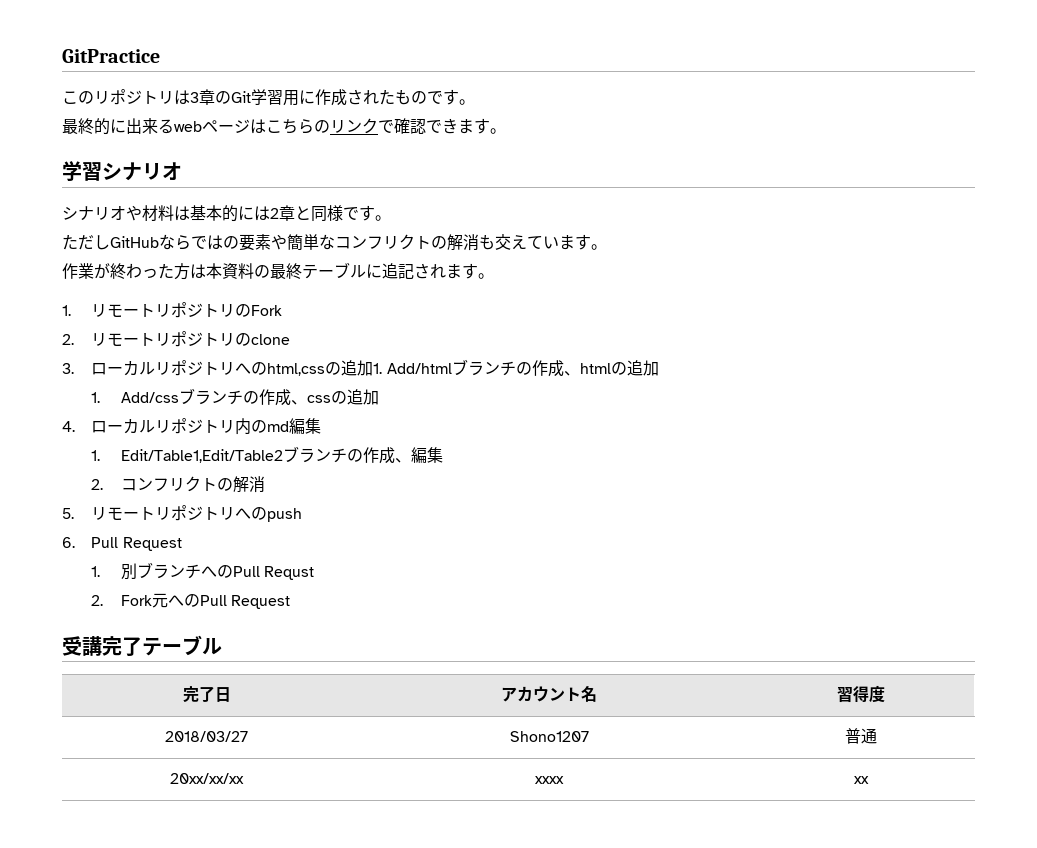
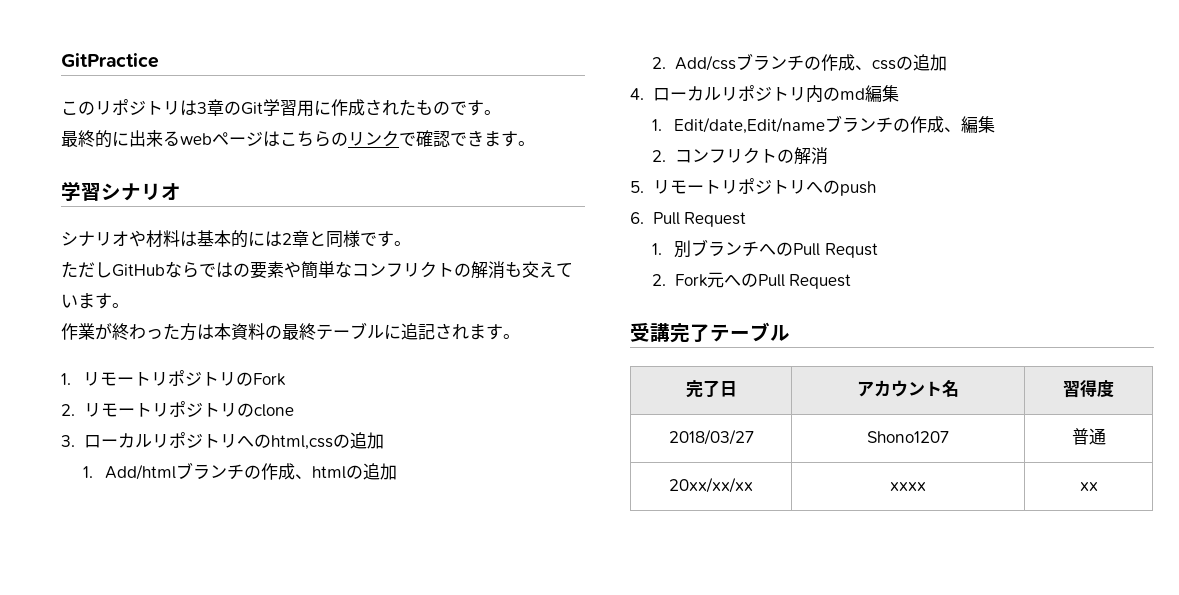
- 3.ローカルリポジトリへのhtml,cssの追加1. Add/htmlブランチの作成、htmlの追加
+ 3.ローカルリポジトリへのhtml,cssの追加
+ 1. Add/htmlブランチの作成、htmlの追加
- 1. Add/cssブランチの作成、cssの追加
+ 2. Add/cssブランチの作成、cssの追加
- 1. Edit/Table1,Edit/Table2ブランチの作成、編集
+ 1. Edit/date,Edit/nameブランチの作成、編集

